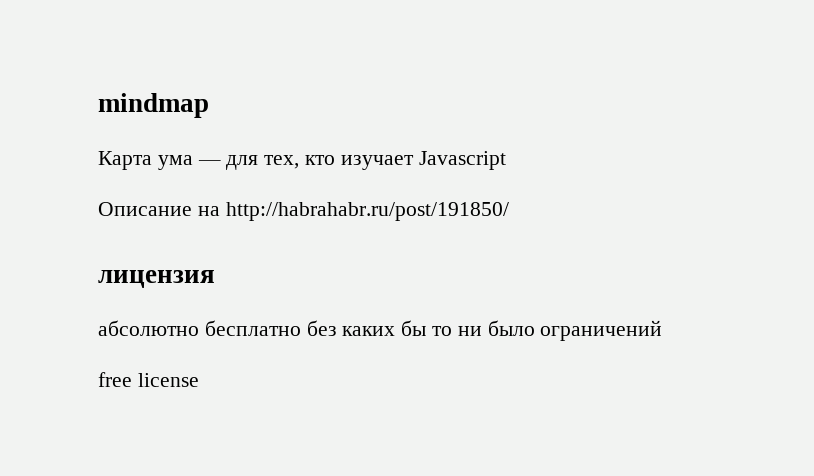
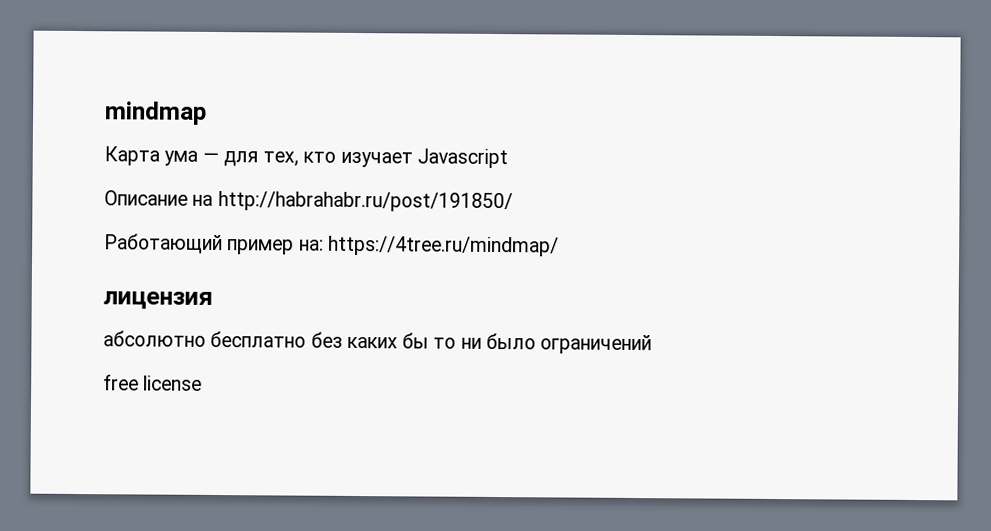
+ Работающий пример на: https://4tree.ru/mindmap/

